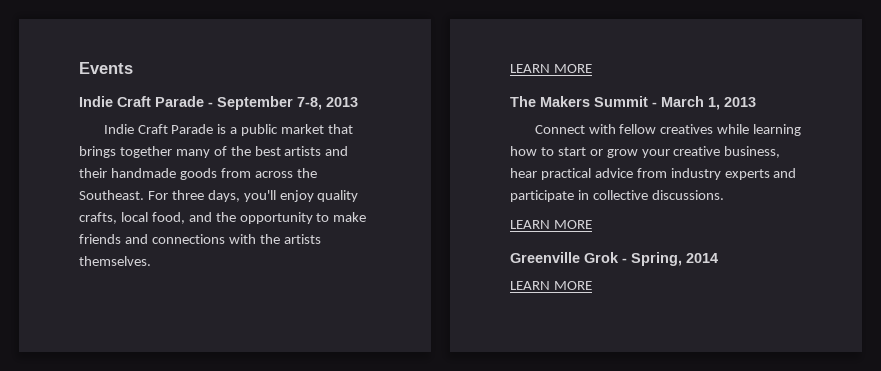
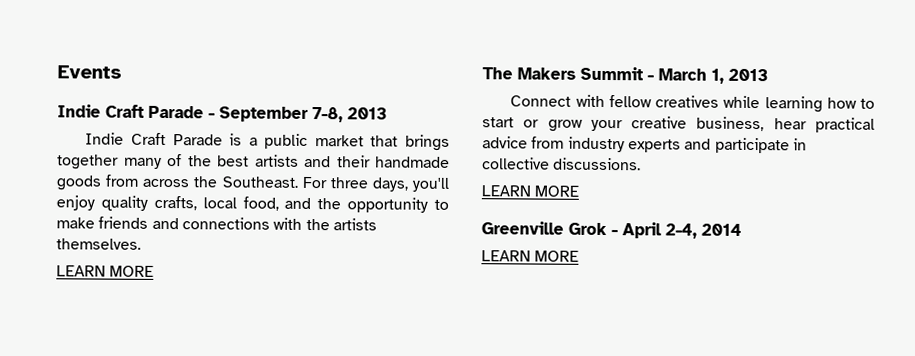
- Greenville Grok - Spring, 2014
+ Greenville Grok - April 2-4, 2014

